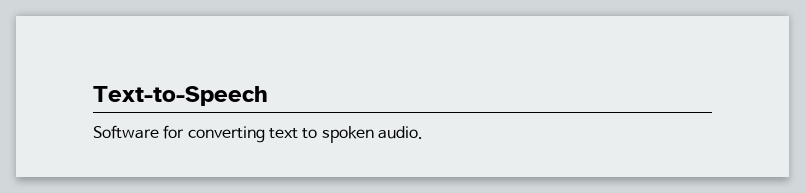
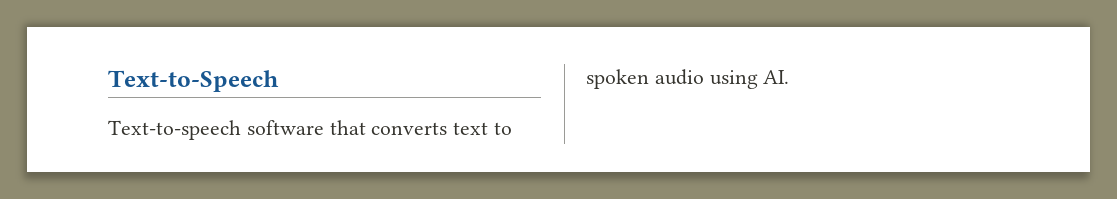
- Software for converting text to spoken audio.
+ Text-to-speech software that converts text to spoken audio using AI.

